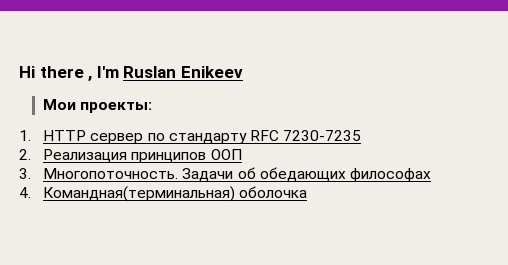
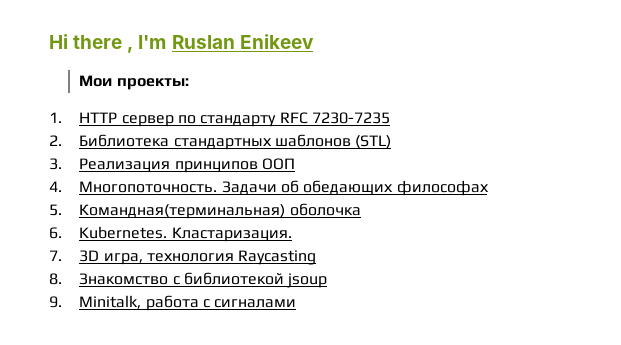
- 2. Реализация принципов ООП
+ 2. Библиотека стандартных шаблонов (STL)
+ 3. Реализация принципов ООП
- 3. Многопоточность.
+ 4. Многопоточность.
- 4. Командная(терминальная) оболочка
+ 5. Командная(терминальная) оболочка
+ 6. Kubernetes. Кластаризация.
+ 7. 3D игра, технология Raycasting
+ 8. Знакомство с библиотекой jsoup
+ 9. Minitalk, работа c сигналами

